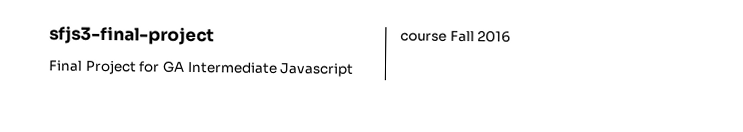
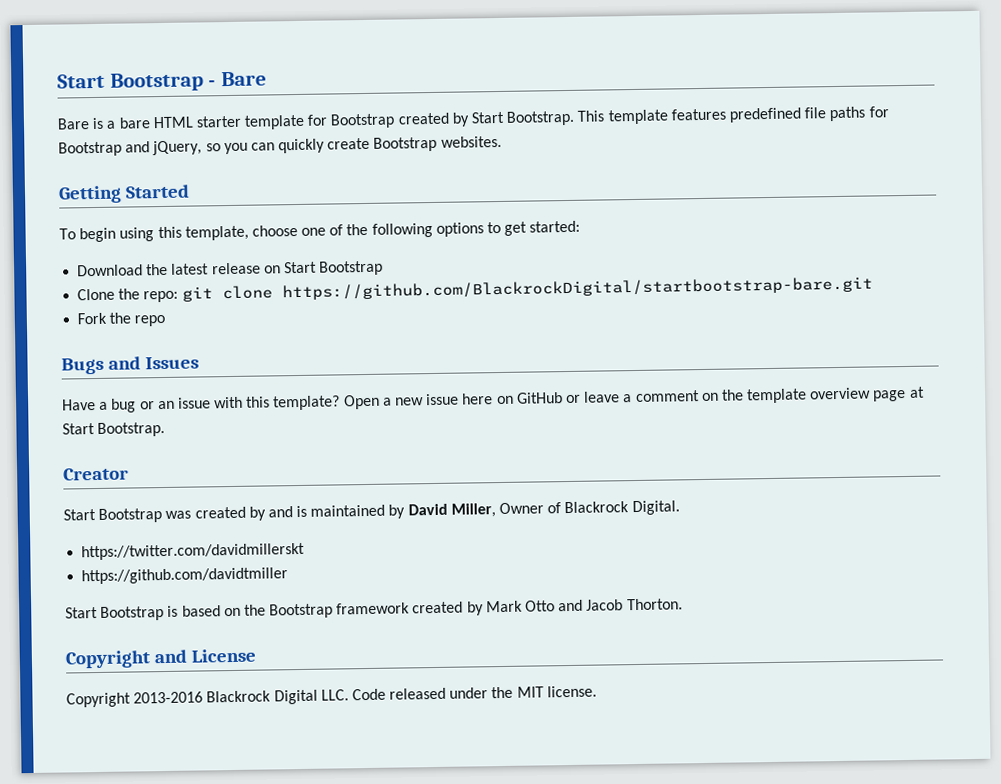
- sfjs3-final-project
- Final Project for GA Intermediate Javascript course Fall 2016
+ Start Bootstrap - Bare
+ Bare is a bare HTML starter template for Bootstrap created by Start Bootstrap. This template features predefined file paths for Bootstrap and jQuery, so you can quickly create Bootstrap websites.
+ Getting Started
+ To begin using this template, choose one of the following options to get started:
+ Download the latest release on Start Bootstrap
+ Clone the repo: git clone https://github.com/BlackrockDigital/startbootstrap-bare.git
+ Fork the repo
+ Bugs and Issues
+ Have a bug or an issue with this template? Open a new issue here on GitHub or leave a comment on the template overview page at Start Bootstrap.
+ Creator
+ Start Bootstrap was created by and is maintained by David Miller, Owner of Blackrock Digital.
+ https://twitter.com/davidmillerskt
+ https://github.com/davidtmiller
+ Start Bootstrap is based on the Bootstrap framework created by Mark Otto and Jacob Thorton.
+ Copyright and License
+ Copyright 2013-2016 Blackrock Digital LLC. Code released under the MIT license.

